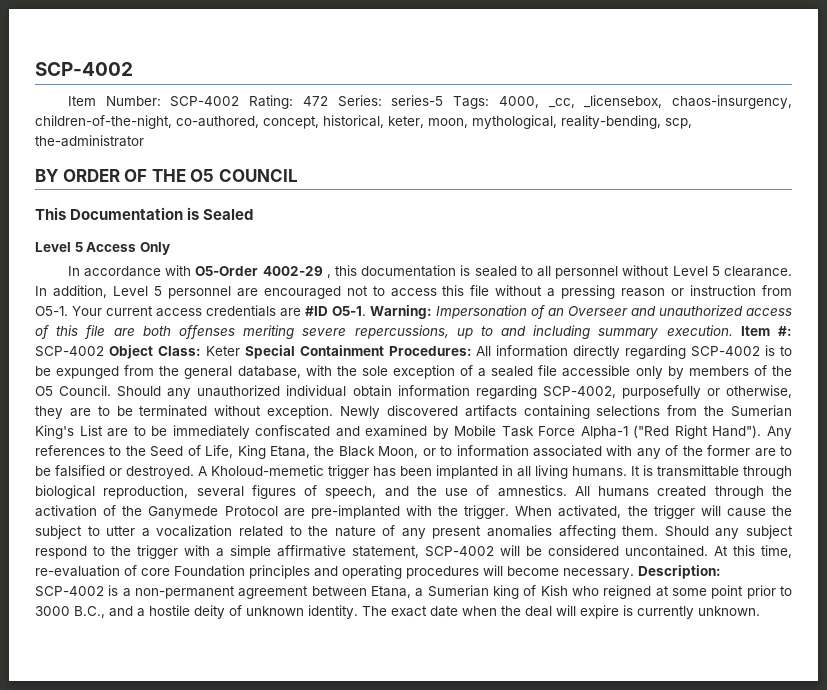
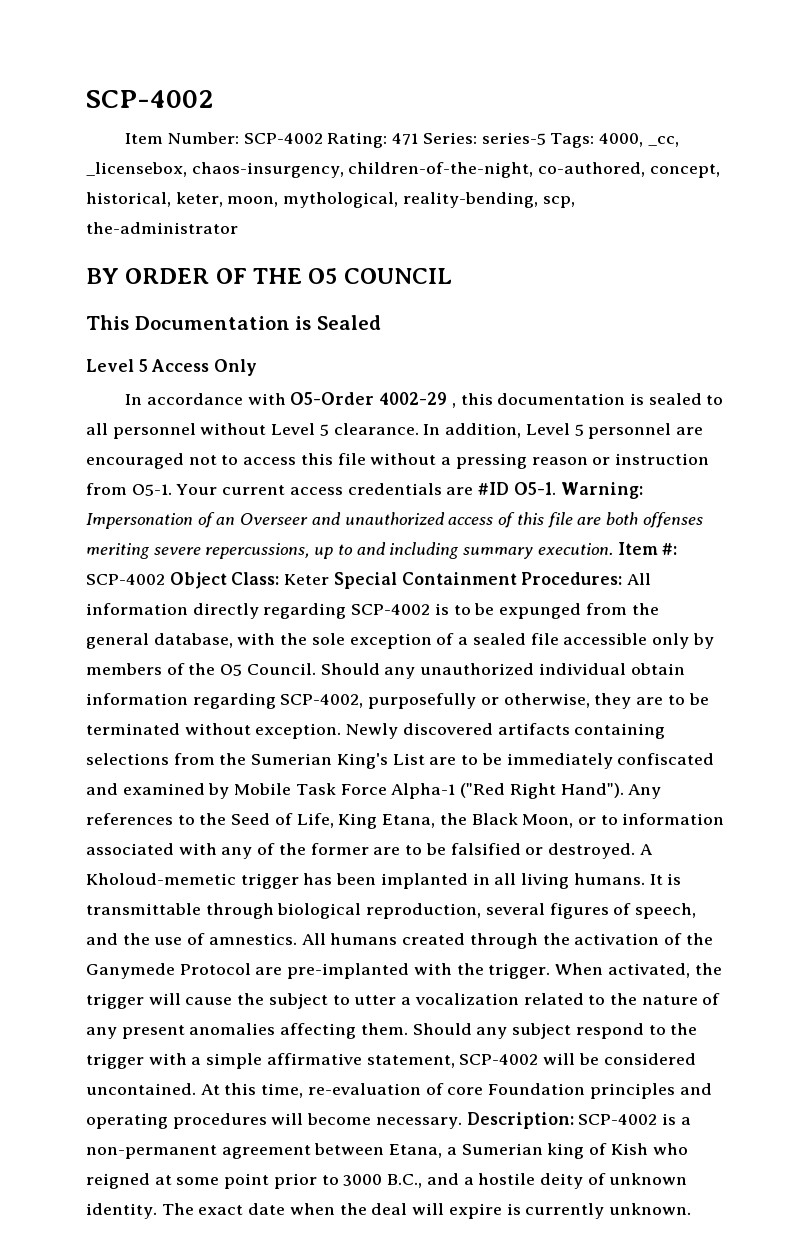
- Item Number: SCP-4002 Rating: 472 Series: series-5 Tags: 4000, _cc, _licensebox, chaos-insurgency, children-of-the-night, co-authored, concept, historical, keter, moon, mythological, reality-bending, scp, the-administrator
+ Item Number: SCP-4002 Rating: 471 Series: series-5 Tags: 4000, _cc, _licensebox, chaos-insurgency, children-of-the-night, co-authored, concept, historical, keter, moon, mythological, reality-bending, scp, the-administrator

